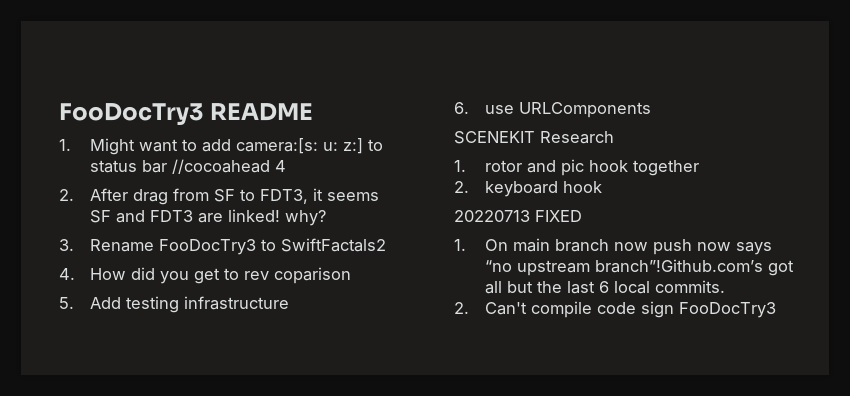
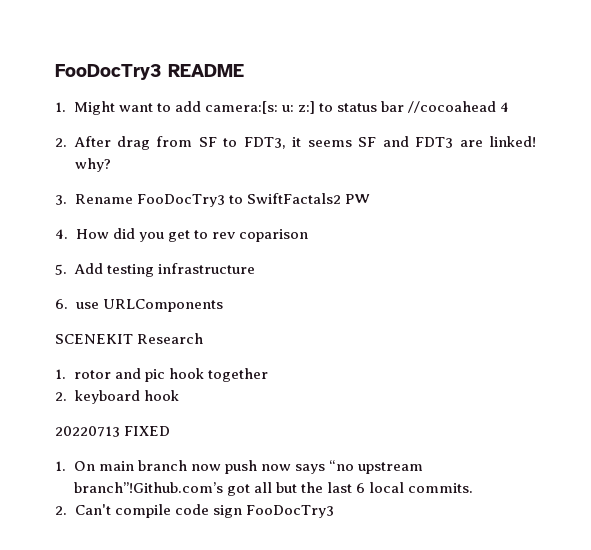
- 3. Rename FooDocTry3 to SwiftFactals2
+ 3. Rename FooDocTry3 to SwiftFactals2 PW

